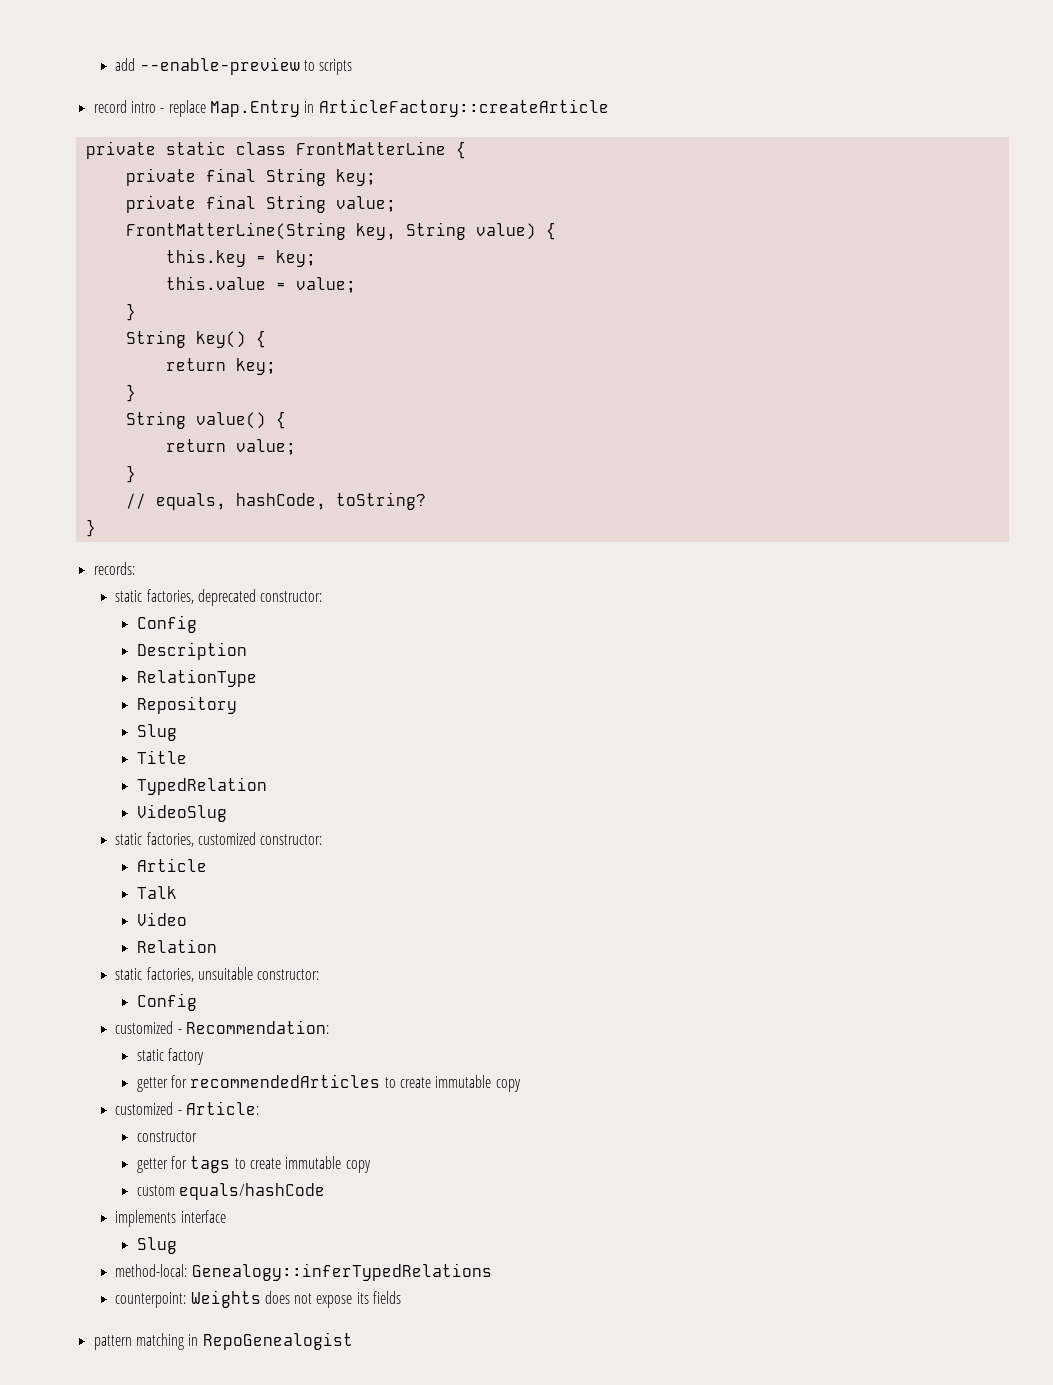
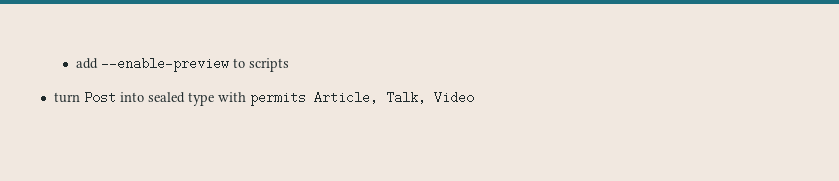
- record intro - replace Map.Entry in ArticleFactory::createArticle
- private static class FrontMatterLine {
- private final String key;
- private final String value;
- FrontMatterLine(String key, String value) {
- this.key = key;
- this.value = value;
- }
- String key() {
- return key;
- }
- String value() {
- return value;
- }
- // equals, hashCode, toString?
- }
- records:
- static factories, deprecated constructor:
- Config
- Description
- RelationType
- Repository
- Slug
- Title
- TypedRelation
- VideoSlug
- static factories, customized constructor:
- Article
- Talk
- Video
- Relation
- static factories, unsuitable constructor:
- Config
- customized - Recommendation:
- static factory
- getter for recommendedArticles to create immutable copy
- customized - Article:
- constructor
- getter for tags to create immutable copy
- custom equals/hashCode
- implements interface
- Slug
- method-local: Genealogy::inferTypedRelations
- counterpoint: Weights does not expose its fields
- pattern matching in RepoGenealogist
+ turn Post into sealed type with permits Article, Talk, Video

